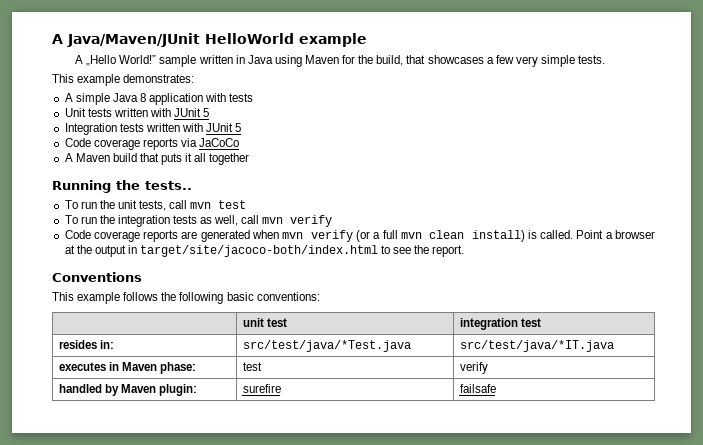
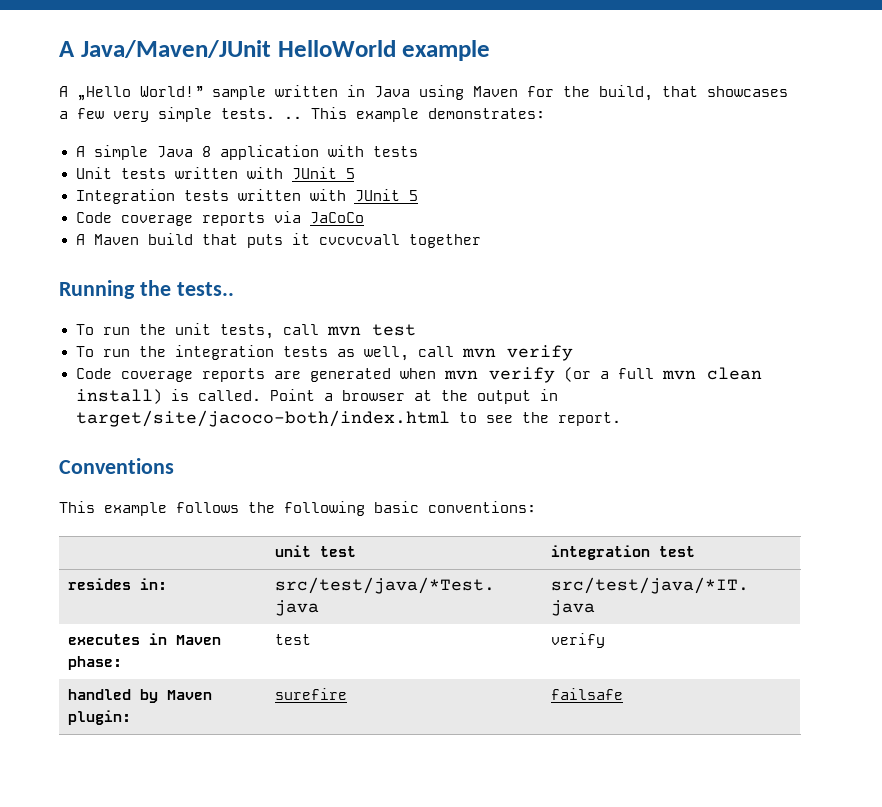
- A „Hello World!” sample written in Java using Maven for the build, that showcases a few very simple tests.
- This example demonstrates:
+ A „Hello World!” sample written in Java using Maven for the build, that showcases a few very simple tests. .. This example demonstrates:
- A Maven build that puts it all together
+ A Maven build that puts it cvcvcvall together

